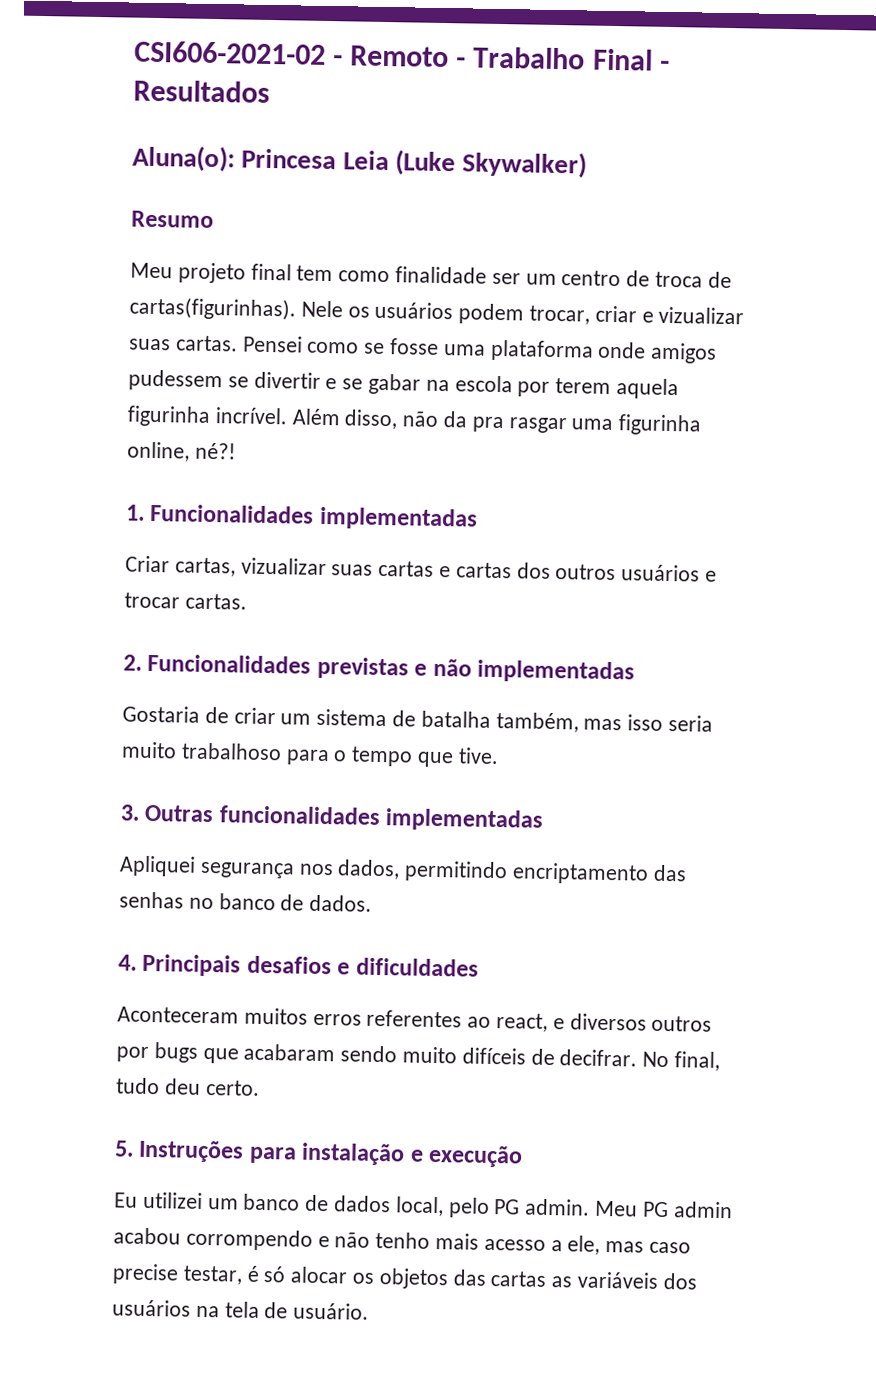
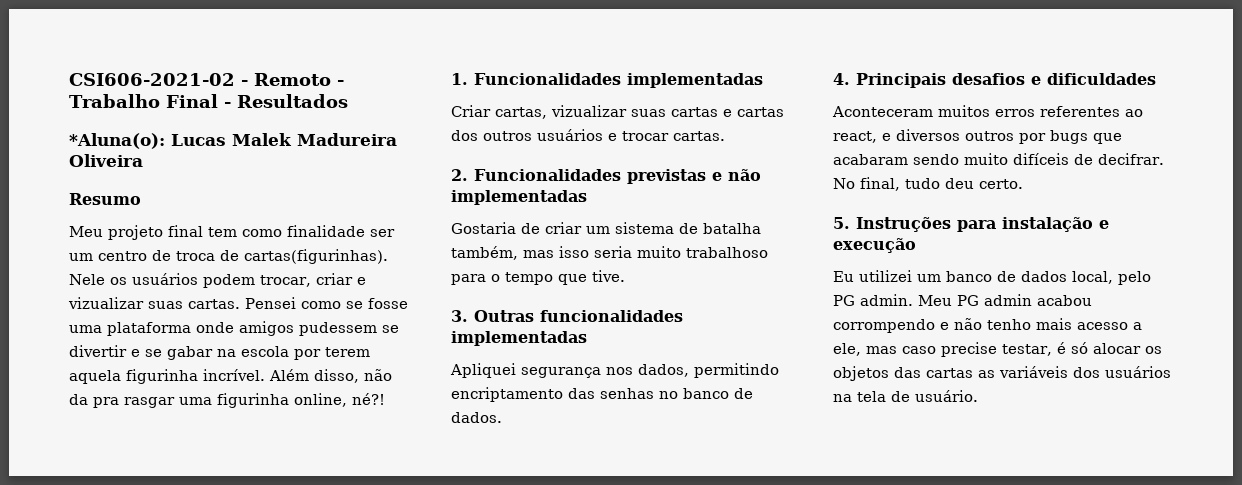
- Aluna(o): Princesa Leia (Luke Skywalker)
+ *Aluna(o): Lucas Malek Madureira Oliveira

